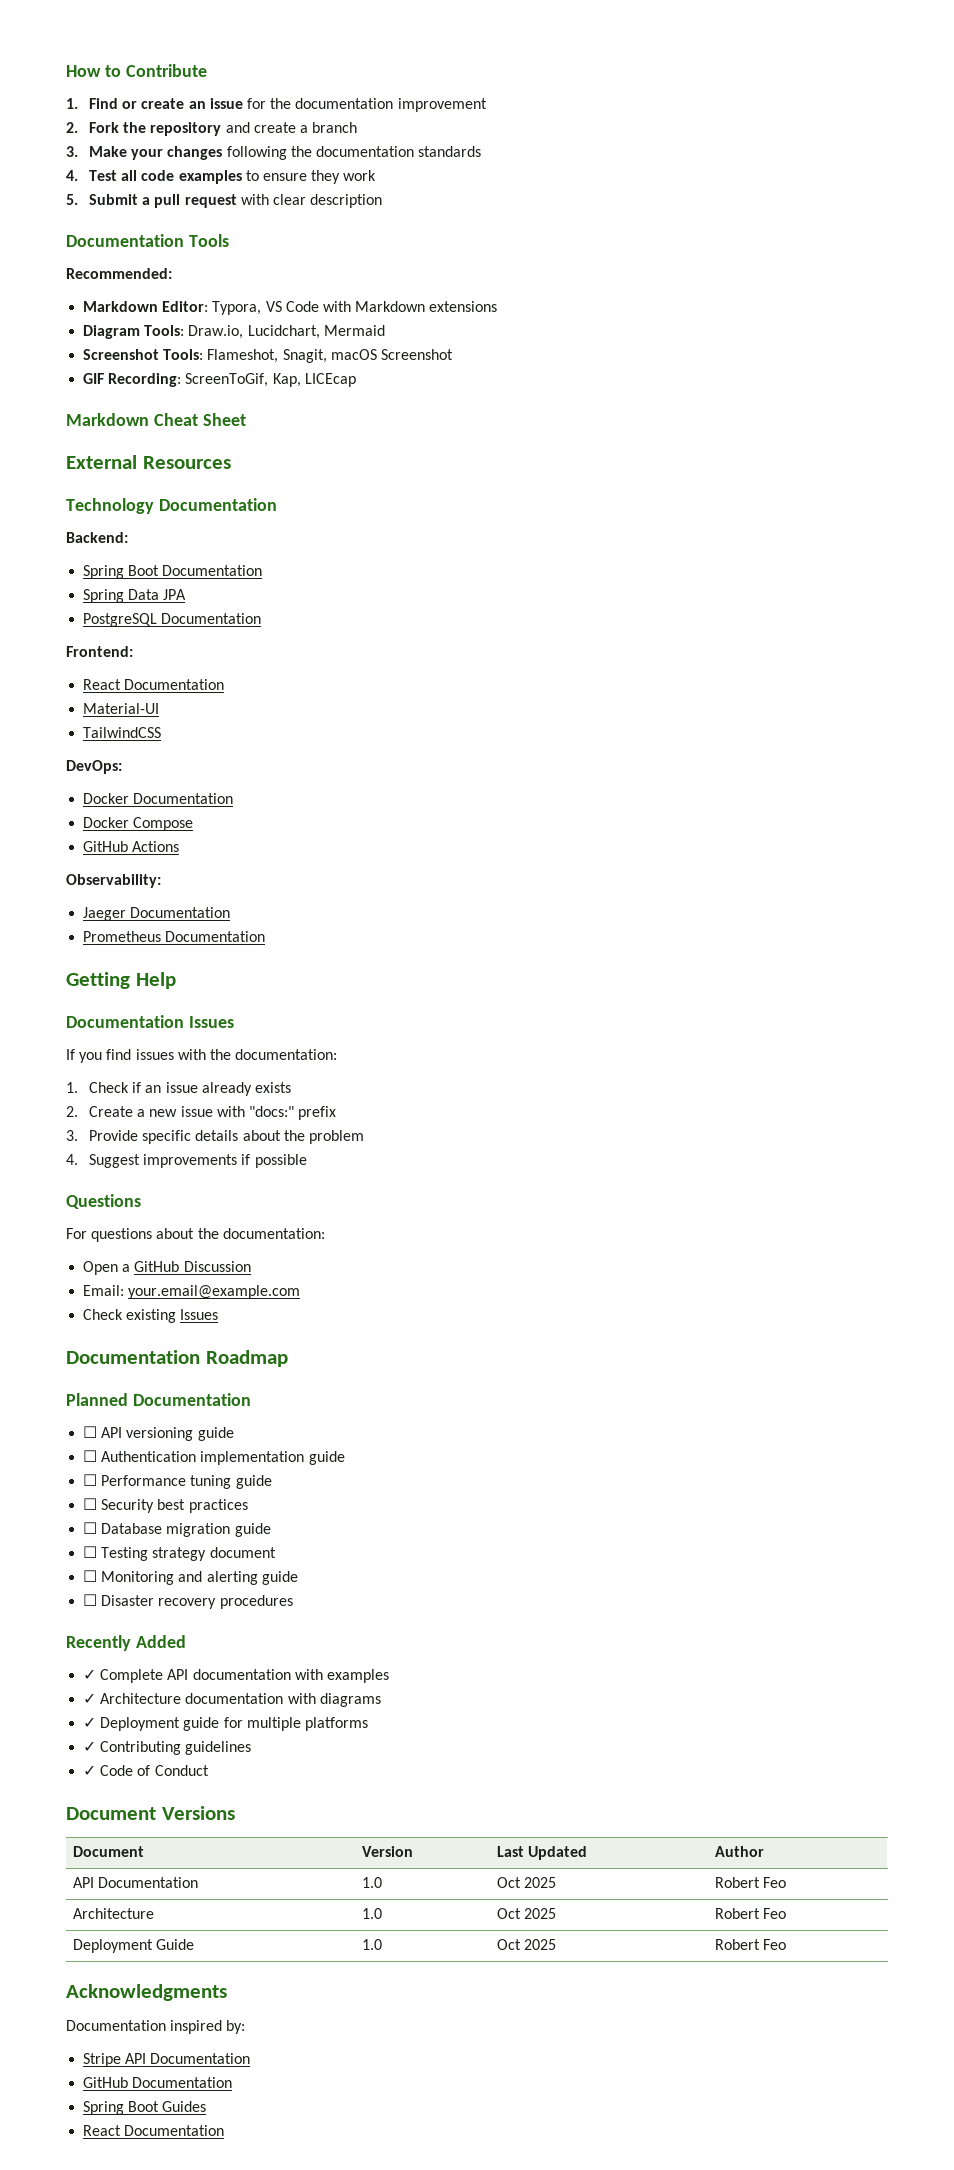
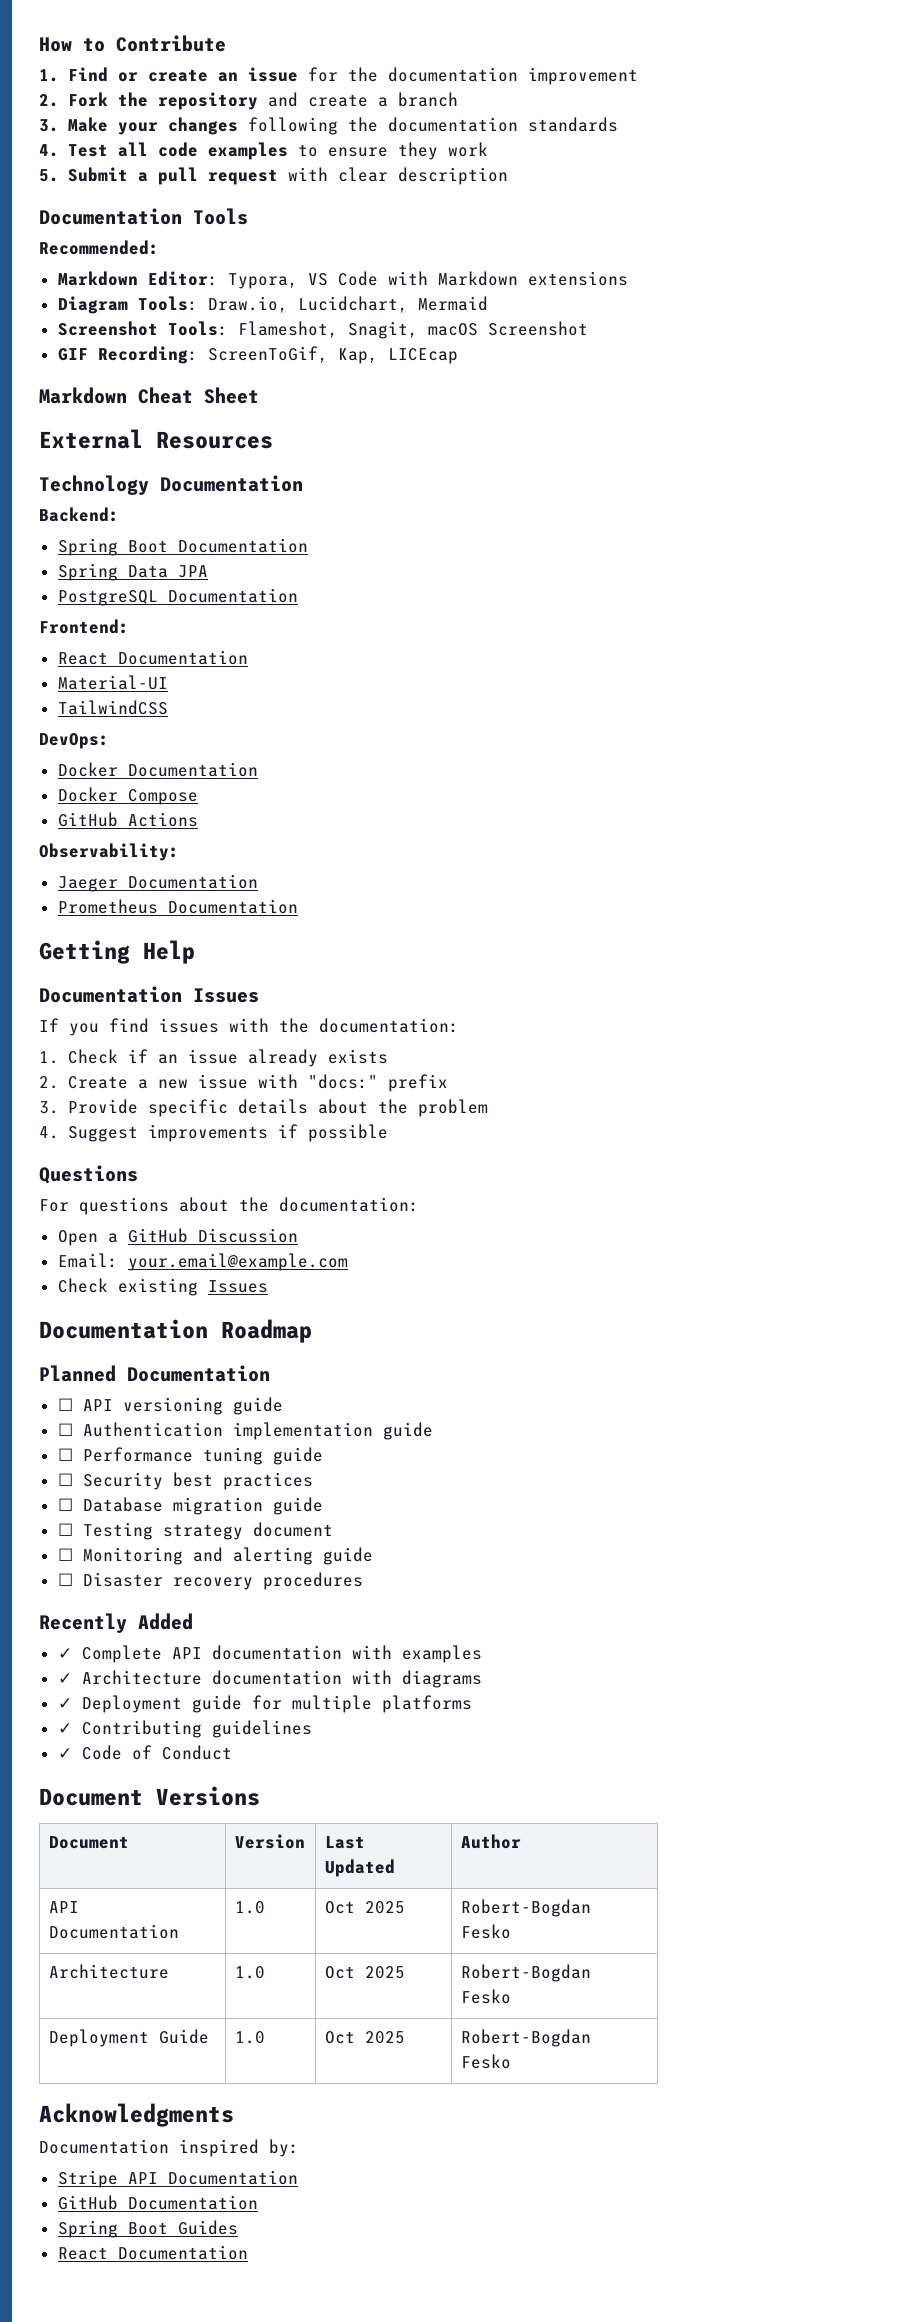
- API Documentation | 1.0 | Oct 2025 | Robert Feo
+ API Documentation | 1.0 | Oct 2025 | Robert-Bogdan Fesko
- Architecture | 1.0 | Oct 2025 | Robert Feo
+ Architecture | 1.0 | Oct 2025 | Robert-Bogdan Fesko
- Deployment Guide | 1.0 | Oct 2025 | Robert Feo
+ Deployment Guide | 1.0 | Oct 2025 | Robert-Bogdan Fesko

